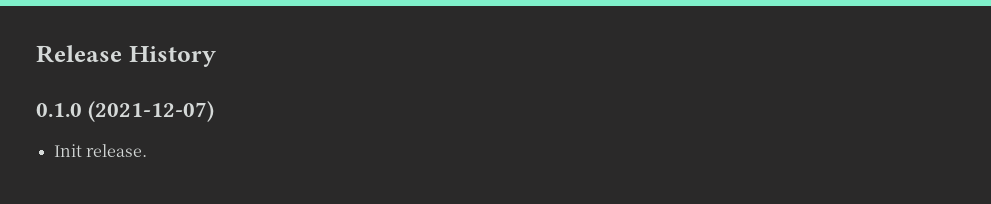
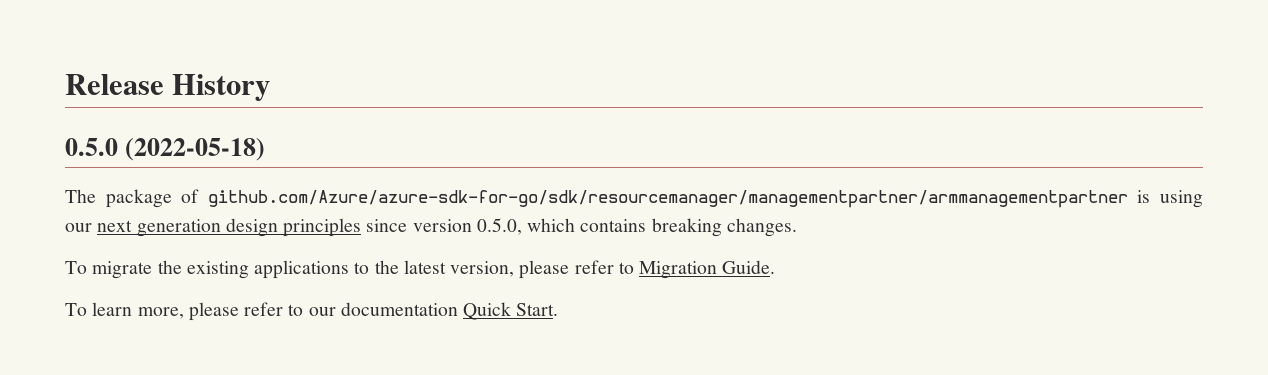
- 0.1.0 (2021-12-07)
- Init release.
+ 0.5.0 (2022-05-18)
+ The package of github.com/Azure/azure-sdk-for-go/sdk/resourcemanager/managementpartner/armmanagementpartner is using our next generation design principles since version 0.5.0, which contains breaking changes.
+ To migrate the existing applications to the latest version, please refer to Migration Guide.
+ To learn more, please refer to our documentation Quick Start.

